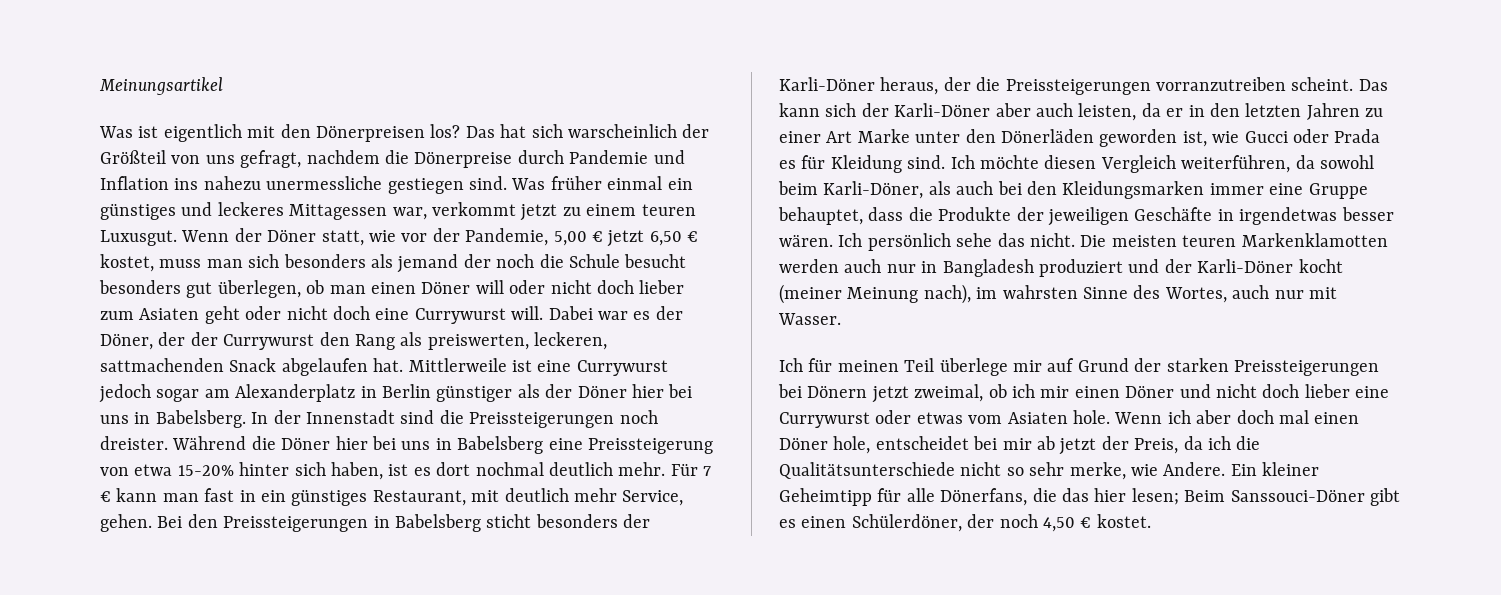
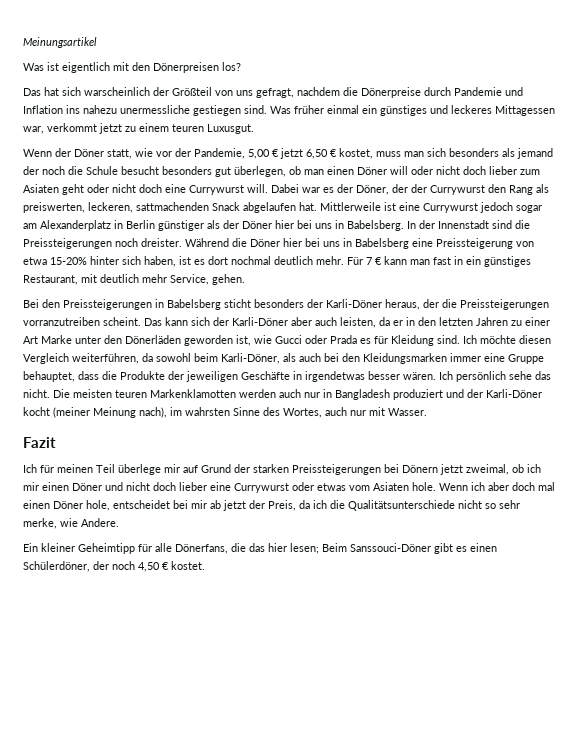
- Was ist eigentlich mit den Dönerpreisen los? Das hat sich warscheinlich der Größteil von uns gefragt, nachdem die Dönerpreise durch Pandemie und Inflation ins nahezu unermessliche gestiegen sind.
+ Was ist eigentlich mit den Dönerpreisen los?
+ Das hat sich warscheinlich der Größteil von uns gefragt, nachdem die Dönerpreise durch Pandemie und Inflation ins nahezu unermessliche gestiegen sind.
- Was früher einmal ein günstiges und leckeres Mittagessen war, verkommt jetzt zu einem teuren Luxusgut. Wenn der Döner statt, wie vor der Pandemie, 5,00 € jetzt 6,50 € kostet, muss man sich besonders als jemand der noch die Schule besucht besonders gut überlegen, ob man einen Döner will oder nicht doch lieber zum Asiaten geht oder nicht doch eine Currywurst will.
+ Was früher einmal ein günstiges und leckeres Mittagessen war, verkommt jetzt zu einem teuren Luxusgut.
+ Wenn der Döner statt, wie vor der Pandemie, 5,00 € jetzt 6,50 € kostet, muss man sich besonders als jemand der noch die Schule besucht besonders gut überlegen, ob man einen Döner will oder nicht doch lieber zum Asiaten geht oder nicht doch eine Currywurst will.
- Für 7 € kann man fast in ein günstiges Restaurant, mit deutlich mehr Service, gehen. Bei den Preissteigerungen in Babelsberg sticht besonders der Karli-Döner heraus, der die Preissteigerungen vorranzutreiben scheint.
+ Für 7 € kann man fast in ein günstiges Restaurant, mit deutlich mehr Service, gehen.
+ Bei den Preissteigerungen in Babelsberg sticht besonders der Karli-Döner heraus, der die Preissteigerungen vorranzutreiben scheint.
+ Fazit
- Wenn ich aber doch mal einen Döner hole, entscheidet bei mir ab jetzt der Preis, da ich die Qualitätsunterschiede nicht so sehr merke, wie Andere. Ein kleiner Geheimtipp für alle Dönerfans, die das hier lesen; Beim Sanssouci-Döner gibt es einen Schülerdöner, der noch 4,50 € kostet.
+ Wenn ich aber doch mal einen Döner hole, entscheidet bei mir ab jetzt der Preis, da ich die Qualitätsunterschiede nicht so sehr merke, wie Andere.
+ Ein kleiner Geheimtipp für alle Dönerfans, die das hier lesen; Beim Sanssouci-Döner gibt es einen Schülerdöner, der noch 4,50 € kostet.

